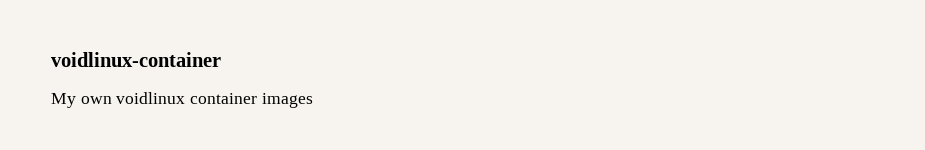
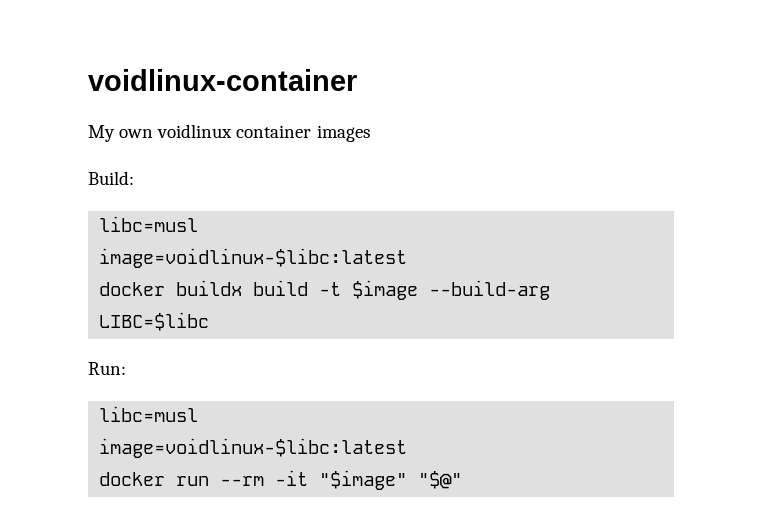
+ Build:
+ libc=musl
+ image=voidlinux-$libc:latest
+ docker buildx build -t $image --build-arg LIBC=$libc
+ Run:
+ libc=musl
+ image=voidlinux-$libc:latest
+ docker run --rm -it "$image" "$@"

